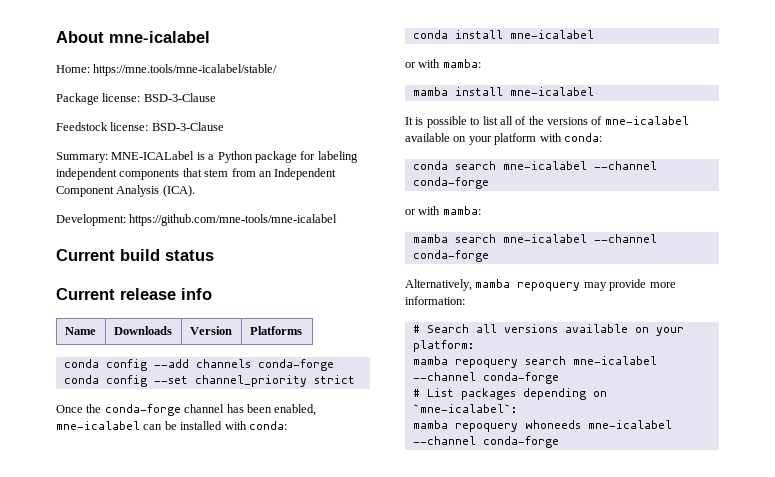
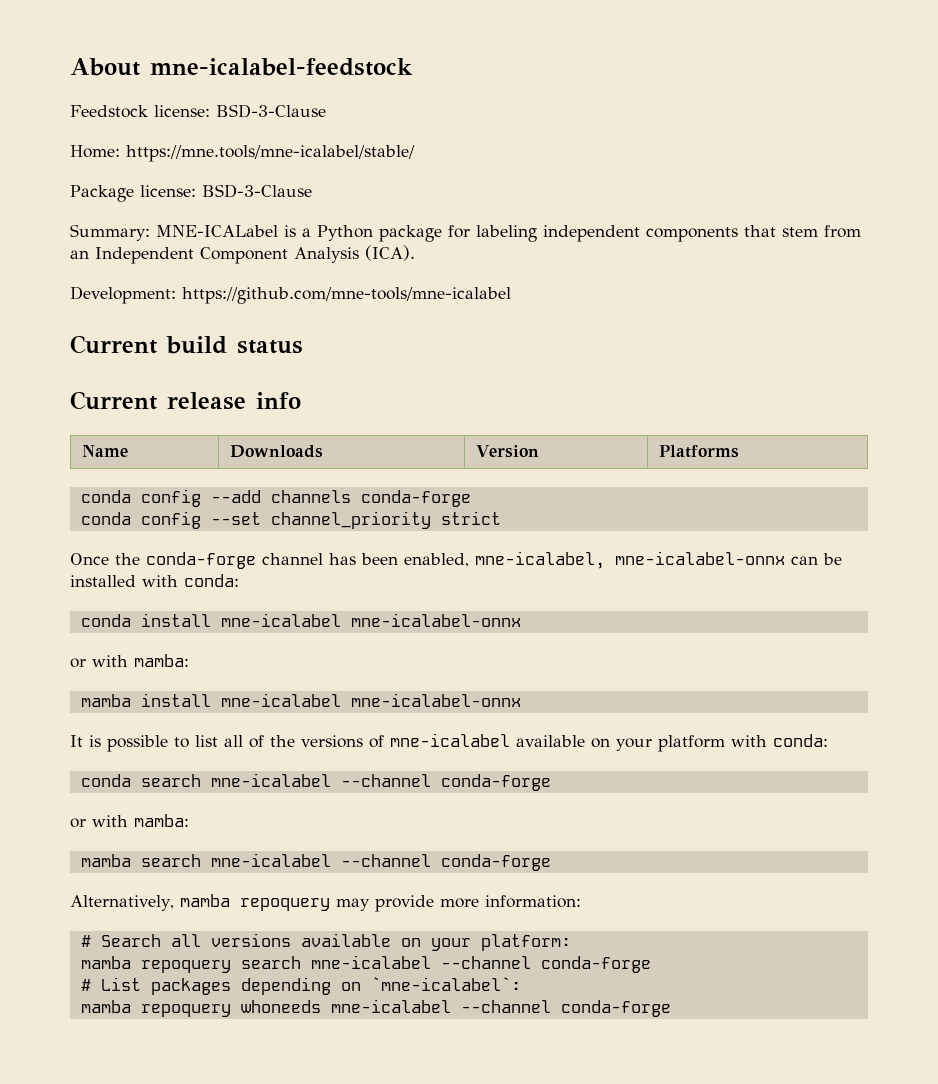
- About mne-icalabel
+ About mne-icalabel-feedstock
+ Feedstock license: BSD-3-Clause
- Feedstock license: BSD-3-Clause
- Once the conda-forge channel has been enabled, mne-icalabel can be installed with conda:
+ Once the conda-forge channel has been enabled, mne-icalabel, mne-icalabel-onnx can be installed with conda:
- conda install mne-icalabel
+ conda install mne-icalabel mne-icalabel-onnx
- mamba install mne-icalabel
+ mamba install mne-icalabel mne-icalabel-onnx

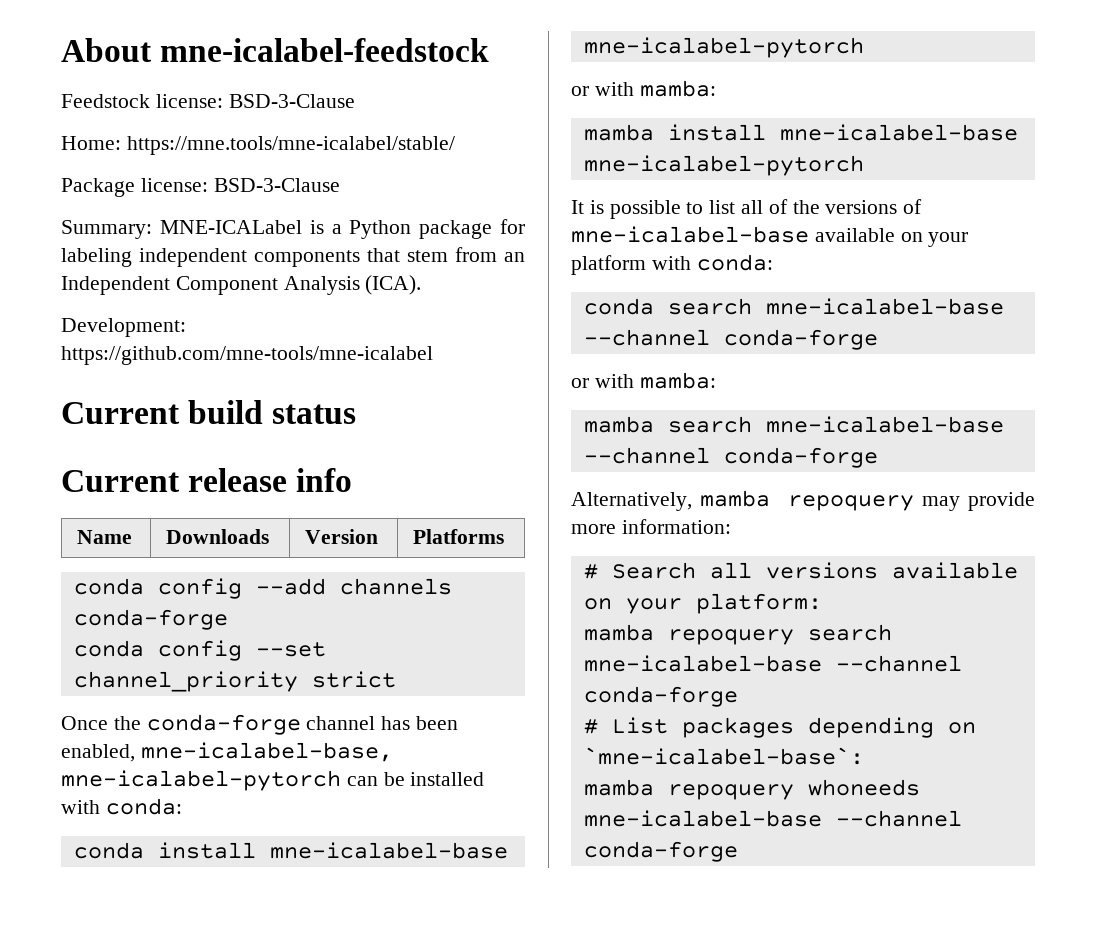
- Once the conda-forge channel has been enabled, mne-icalabel, mne-icalabel-onnx can be installed with conda:
+ Once the conda-forge channel has been enabled, mne-icalabel-base, mne-icalabel-pytorch can be installed with conda:
- conda install mne-icalabel mne-icalabel-onnx
+ conda install mne-icalabel-base mne-icalabel-pytorch
- mamba install mne-icalabel mne-icalabel-onnx
+ mamba install mne-icalabel-base mne-icalabel-pytorch
- It is possible to list all of the versions of mne-icalabel available on your platform with conda:
+ It is possible to list all of the versions of mne-icalabel-base available on your platform with conda:
- conda search mne-icalabel --channel conda-forge
+ conda search mne-icalabel-base --channel conda-forge
- mamba search mne-icalabel --channel conda-forge
+ mamba search mne-icalabel-base --channel conda-forge
- mamba repoquery search mne-icalabel --channel conda-forge
+ mamba repoquery search mne-icalabel-base --channel conda-forge
- # List packages depending on `mne-icalabel`:
+ # List packages depending on `mne-icalabel-base`:
- mamba repoquery whoneeds mne-icalabel --channel conda-forge
+ mamba repoquery whoneeds mne-icalabel-base --channel conda-forge

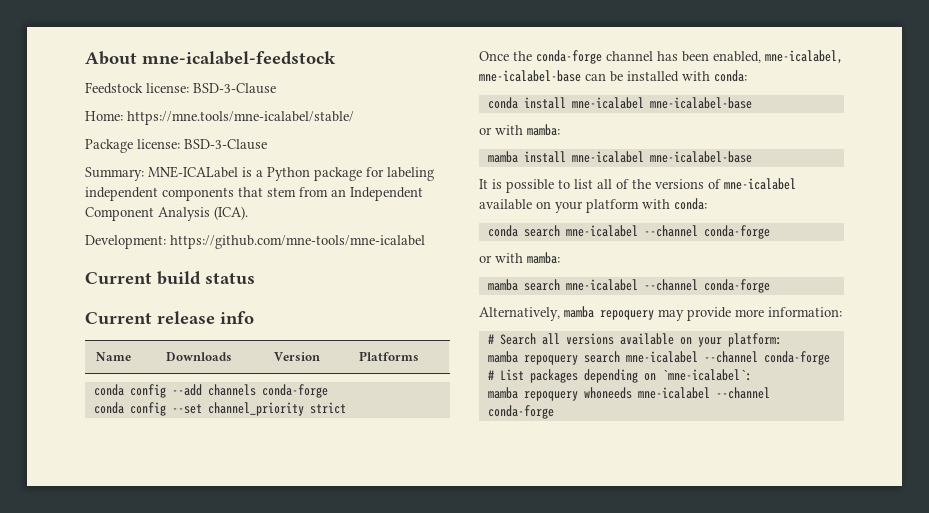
- Once the conda-forge channel has been enabled, mne-icalabel-base, mne-icalabel-pytorch can be installed with conda:
+ Once the conda-forge channel has been enabled, mne-icalabel, mne-icalabel-base can be installed with conda:
- conda install mne-icalabel-base mne-icalabel-pytorch
+ conda install mne-icalabel mne-icalabel-base
- mamba install mne-icalabel-base mne-icalabel-pytorch
+ mamba install mne-icalabel mne-icalabel-base
- It is possible to list all of the versions of mne-icalabel-base available on your platform with conda:
+ It is possible to list all of the versions of mne-icalabel available on your platform with conda:
- conda search mne-icalabel-base --channel conda-forge
+ conda search mne-icalabel --channel conda-forge
- mamba search mne-icalabel-base --channel conda-forge
+ mamba search mne-icalabel --channel conda-forge
- mamba repoquery search mne-icalabel-base --channel conda-forge
+ mamba repoquery search mne-icalabel --channel conda-forge
- # List packages depending on `mne-icalabel-base`:
+ # List packages depending on `mne-icalabel`:
- mamba repoquery whoneeds mne-icalabel-base --channel conda-forge
+ mamba repoquery whoneeds mne-icalabel --channel conda-forge

